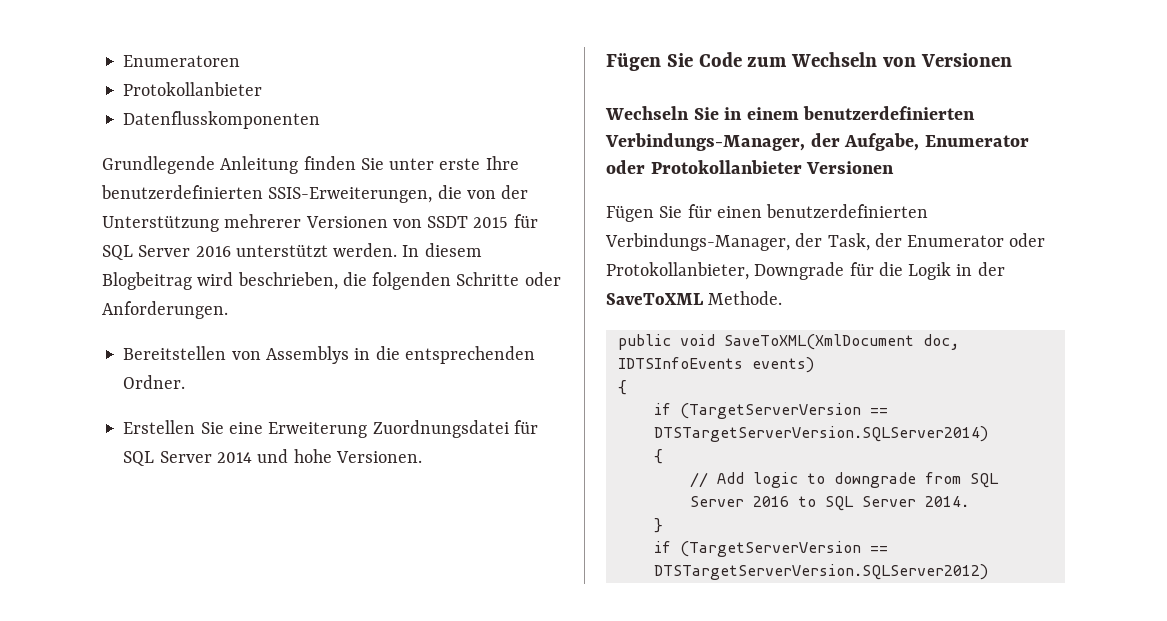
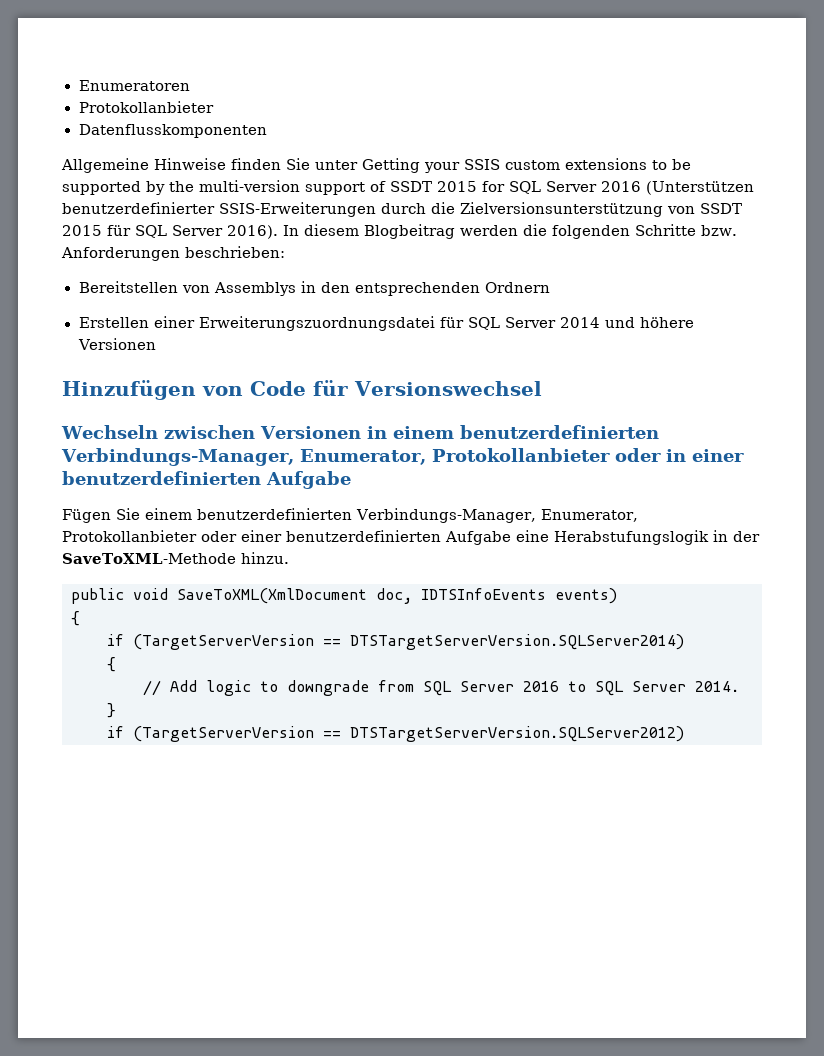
- Grundlegende Anleitung finden Sie unter erste Ihre benutzerdefinierten SSIS-Erweiterungen, die von der Unterstützung mehrerer Versionen von SSDT 2015 für SQL Server 2016 unterstützt werden.
+ Allgemeine Hinweise finden Sie unter Getting your SSIS custom extensions to be supported by the multi-version support of SSDT 2015 for SQL Server 2016 (Unterstützen benutzerdefinierter SSIS-Erweiterungen durch die Zielversionsunterstützung von SSDT 2015 für SQL Server 2016).
- In diesem Blogbeitrag wird beschrieben, die folgenden Schritte oder Anforderungen.
+ In diesem Blogbeitrag werden die folgenden Schritte bzw. Anforderungen beschrieben:
- Bereitstellen von Assemblys in die entsprechenden Ordner.
- Erstellen Sie eine Erweiterung Zuordnungsdatei für SQL Server 2014 und hohe Versionen.
- Fügen Sie Code zum Wechseln von Versionen
- Wechseln Sie in einem benutzerdefinierten Verbindungs-Manager, der Aufgabe, Enumerator oder Protokollanbieter Versionen
- Fügen Sie für einen benutzerdefinierten Verbindungs-Manager, der Task, der Enumerator oder Protokollanbieter, Downgrade für die Logik in der SaveToXML Methode.
+ Bereitstellen von Assemblys in den entsprechenden Ordnern
+ Erstellen einer Erweiterungszuordnungsdatei für SQL Server 2014 und höhere Versionen
+ Hinzufügen von Code für Versionswechsel
+ Wechseln zwischen Versionen in einem benutzerdefinierten Verbindungs-Manager, Enumerator, Protokollanbieter oder in einer benutzerdefinierten Aufgabe
+ Fügen Sie einem benutzerdefinierten Verbindungs-Manager, Enumerator, Protokollanbieter oder einer benutzerdefinierten Aufgabe eine Herabstufungslogik in der SaveToXML-Methode hinzu.

